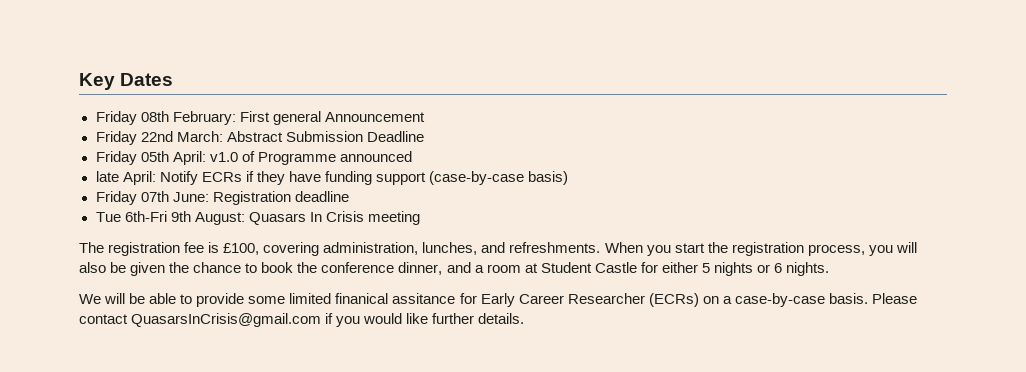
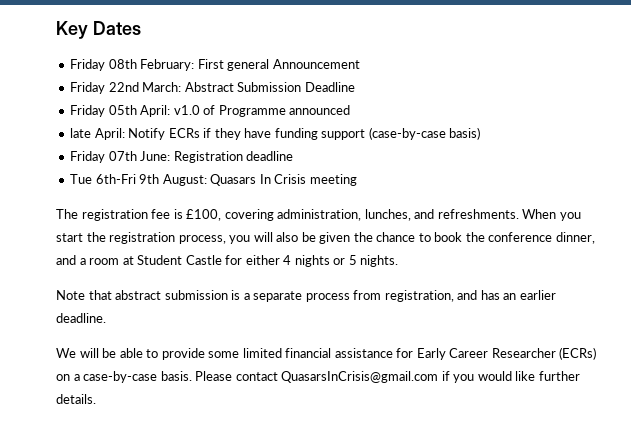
- When you start the registration process, you will also be given the chance to book the conference dinner, and a room at Student Castle for either 5 nights or 6 nights.
+ When you start the registration process, you will also be given the chance to book the conference dinner, and a room at Student Castle for either 4 nights or 5 nights.
+ Note that abstract submission is a separate process from registration, and has an earlier deadline.
- We will be able to provide some limited finanical assitance for Early Career Researcher (ECRs) on a case-by-case basis.
+ We will be able to provide some limited financial assistance for Early Career Researcher (ECRs) on a case-by-case basis.

